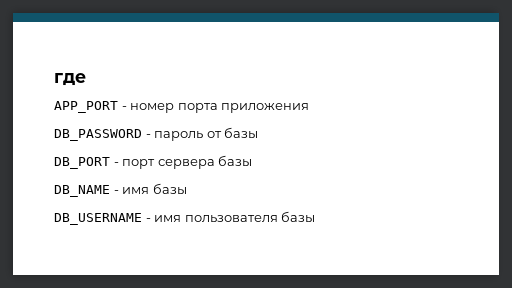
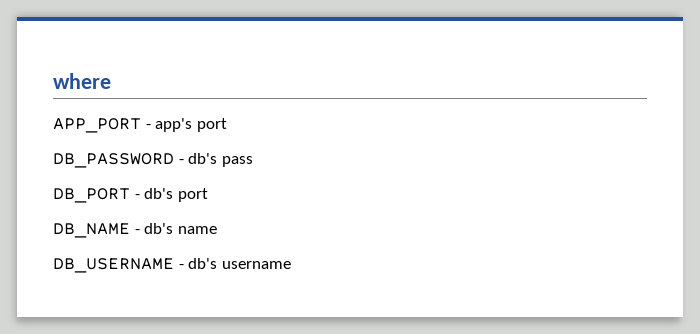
- где
+ where
- APP_PORT - номер порта приложения
+ APP_PORT - app's port
- DB_PASSWORD - пароль от базы
+ DB_PASSWORD - db's pass
- DB_PORT - порт сервера базы
+ DB_PORT - db's port
- DB_NAME - имя базы
+ DB_NAME - db's name
- DB_USERNAME - имя пользователя базы
+ DB_USERNAME - db's username

